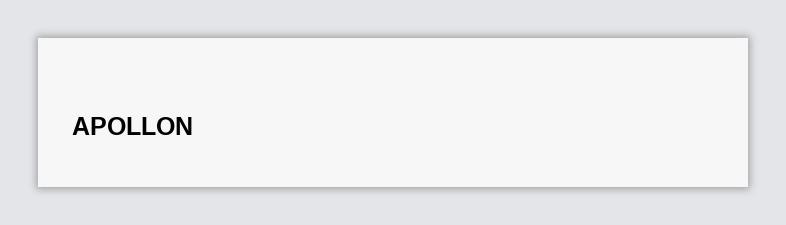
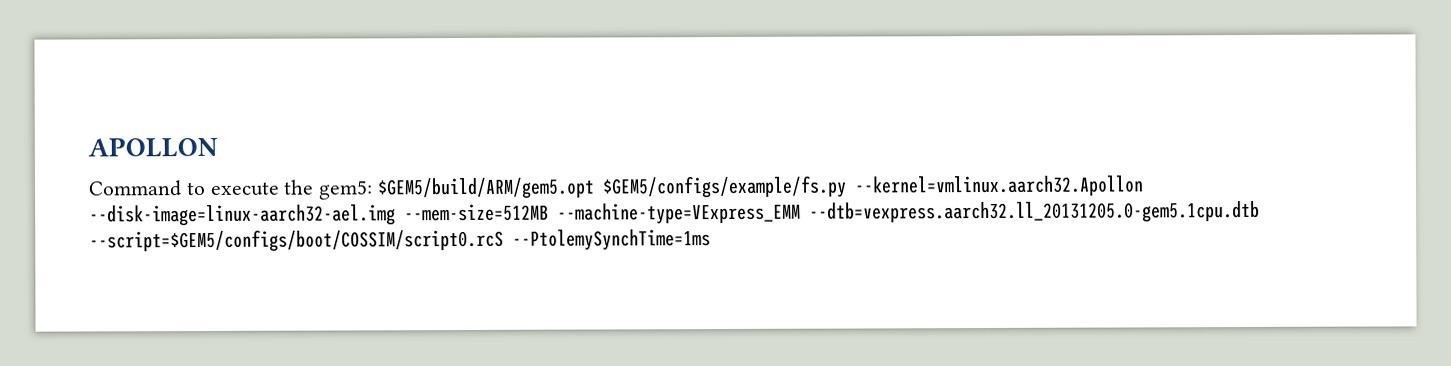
+ Command to execute the gem5: $GEM5/build/ARM/gem5.opt $GEM5/configs/example/fs.py --kernel=vmlinux.aarch32.Apollon --disk-image=linux-aarch32-ael.img --mem-size=512MB --machine-type=VExpress_EMM --dtb=vexpress.aarch32.ll_20131205.0-gem5.1cpu.dtb --script=$GEM5/configs/boot/COSSIM/script0.rcS --PtolemySynchTime=1ms

